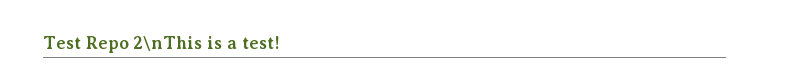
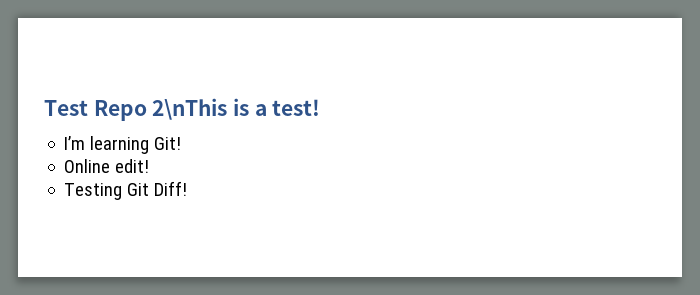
+ I’m learning Git!
+ Online edit!
+ Testing Git Diff!

